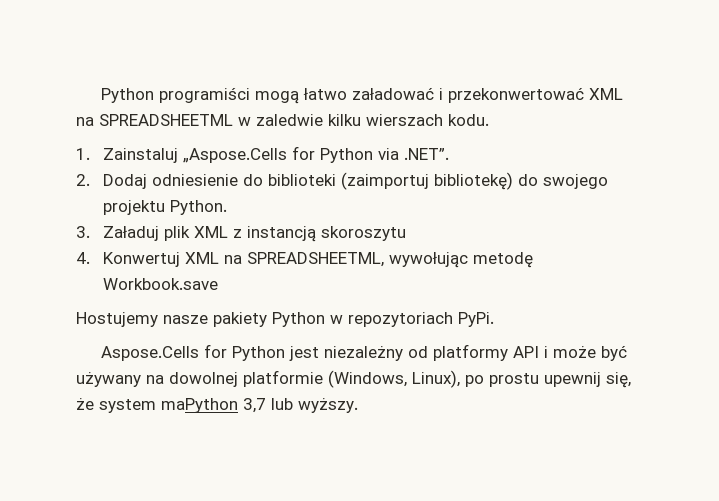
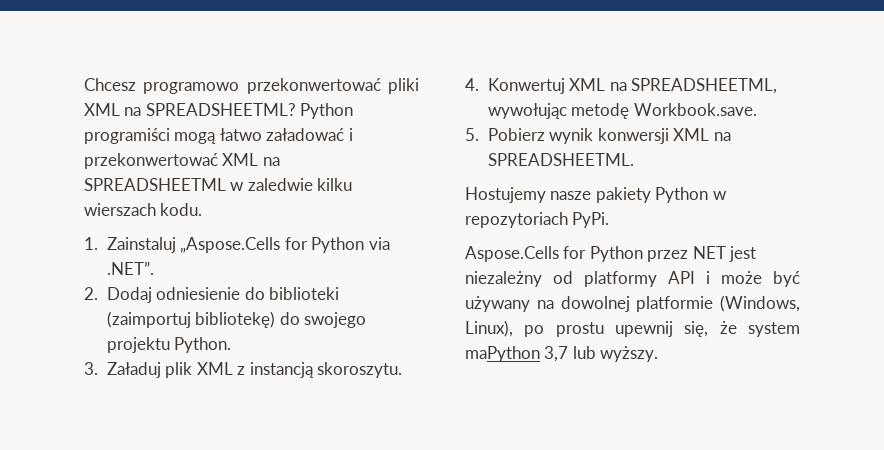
+ Chcesz programowo przekonwertować pliki XML na SPREADSHEETML?
- 3. Załaduj plik XML z instancją skoroszytu
+ 3. Załaduj plik XML z instancją skoroszytu.
- 4. Konwertuj XML na SPREADSHEETML, wywołując metodę Workbook.save
+ 4. Konwertuj XML na SPREADSHEETML, wywołując metodę Workbook.save.
+ 5. Pobierz wynik konwersji XML na SPREADSHEETML.
- Aspose.Cells for Python jest niezależny od platformy API i może być używany na dowolnej platformie (Windows, Linux), po prostu upewnij się, że system maPython 3,7 lub wyższy.
+ Aspose.Cells for Python przez NET jest niezależny od platformy API i może być używany na dowolnej platformie (Windows, Linux), po prostu upewnij się, że system maPython 3,7 lub wyższy.

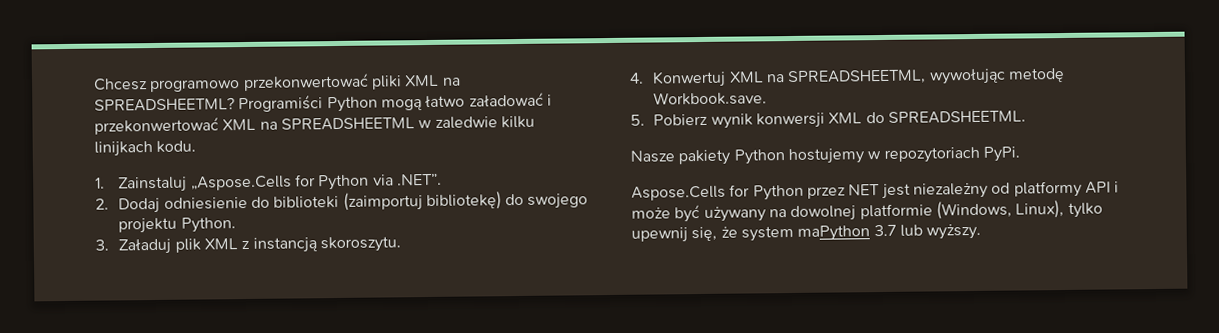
- Python programiści mogą łatwo załadować i przekonwertować XML na SPREADSHEETML w zaledwie kilku wierszach kodu.
+ Programiści Python mogą łatwo załadować i przekonwertować XML na SPREADSHEETML w zaledwie kilku linijkach kodu.
- 5. Pobierz wynik konwersji XML na SPREADSHEETML.
+ 5. Pobierz wynik konwersji XML do SPREADSHEETML.
- Hostujemy nasze pakiety Python w repozytoriach PyPi.
+ Nasze pakiety Python hostujemy w repozytoriach PyPi.
- Aspose.Cells for Python przez NET jest niezależny od platformy API i może być używany na dowolnej platformie (Windows, Linux), po prostu upewnij się, że system maPython 3,7 lub wyższy.
+ Aspose.Cells for Python przez NET jest niezależny od platformy API i może być używany na dowolnej platformie (Windows, Linux), tylko upewnij się, że system maPython 3.7 lub wyższy.

